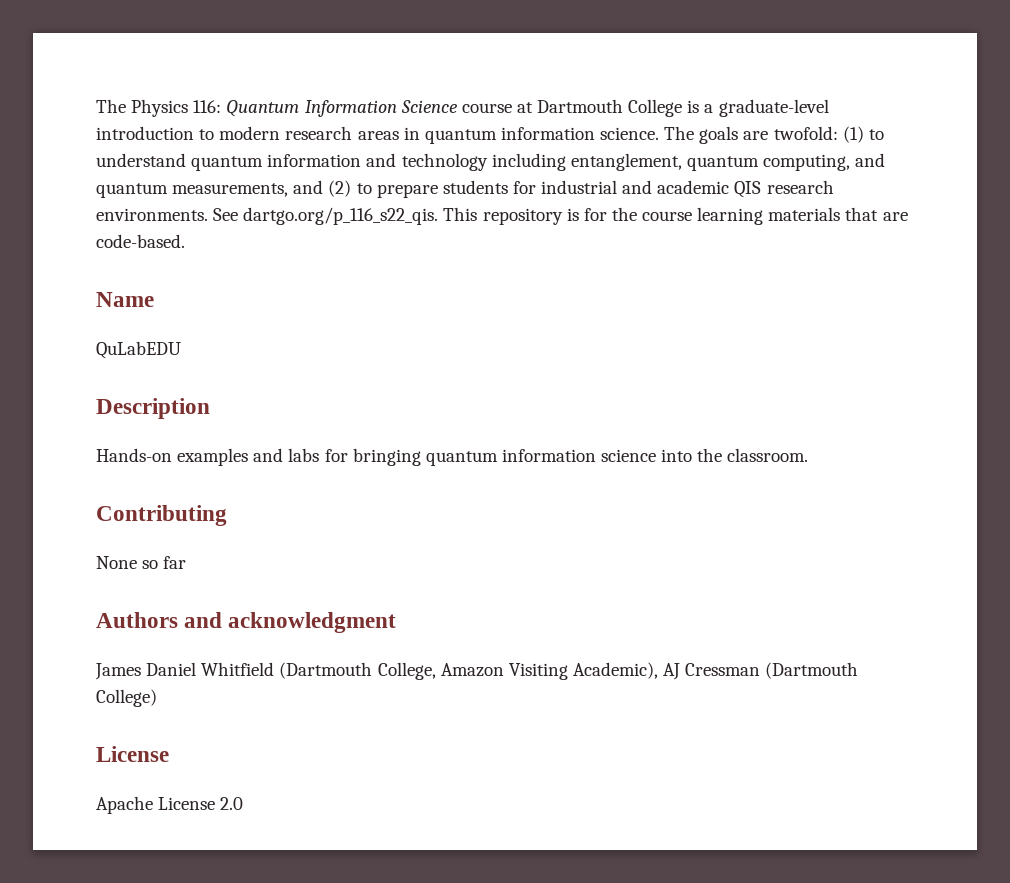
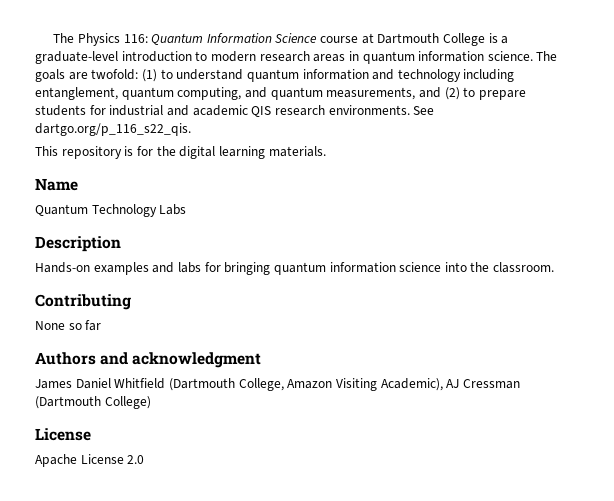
- See dartgo.org/p_116_s22_qis. This repository is for the course learning materials that are code-based.
+ See dartgo.org/p_116_s22_qis.
+ This repository is for the digital learning materials.
  Name
- QuLabEDU
+ Quantum Technology Labs

